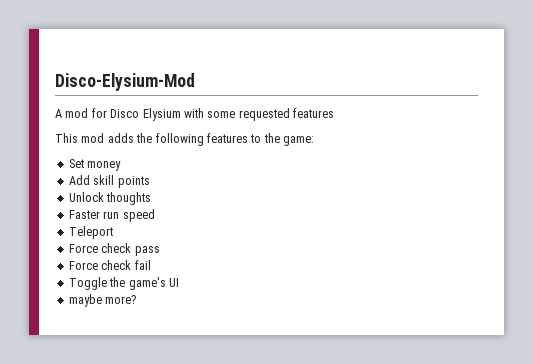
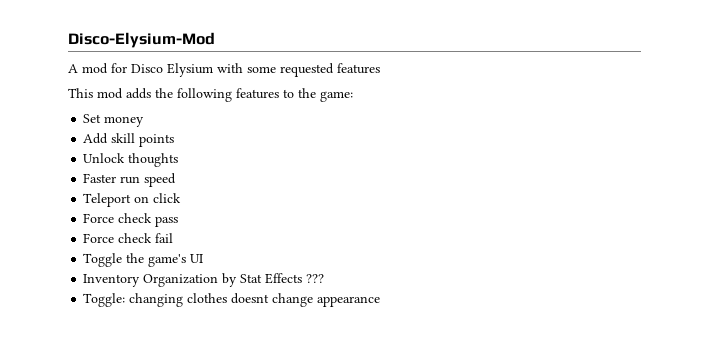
- Teleport
+ Teleport on click
- maybe more?
+ Inventory Organization by Stat Effects ???
+ Toggle: changing clothes doesnt change appearance

